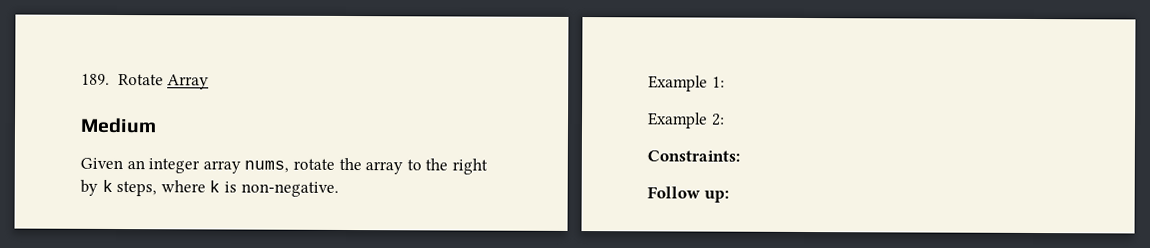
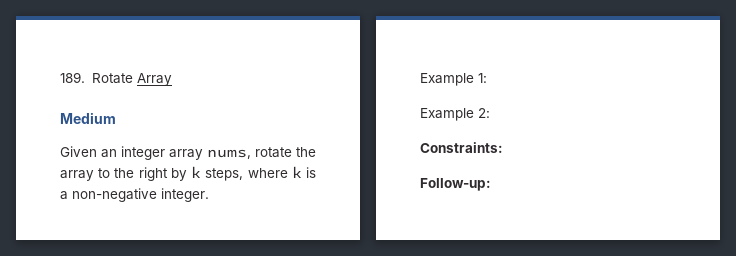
- Given an integer array nums, rotate the array to the right by k steps, where k is non-negative.
+ Given an integer array nums, rotate the array to the right by k steps, where k is a non-negative integer.
- Follow up:
+ Follow-up:

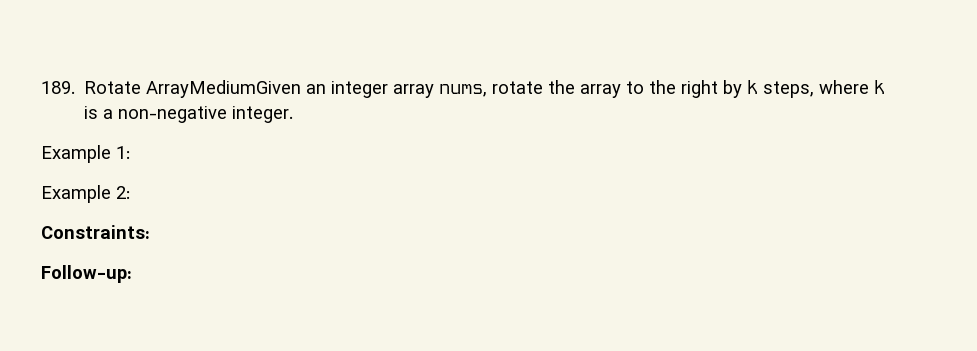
- 189. Rotate Array
- Medium
- Given an integer array nums, rotate the array to the right by k steps, where k is a non-negative integer.
+ 189. Rotate ArrayMediumGiven an integer array nums, rotate the array to the right by k steps, where k is a non-negative integer.

